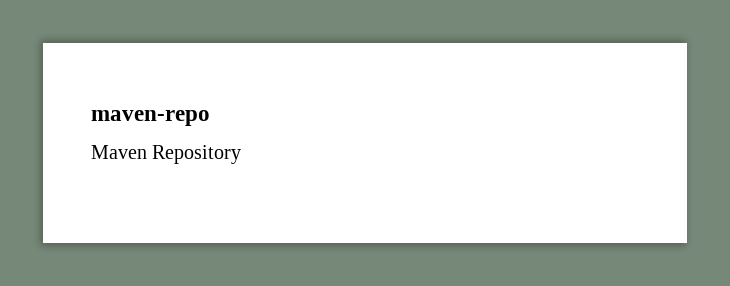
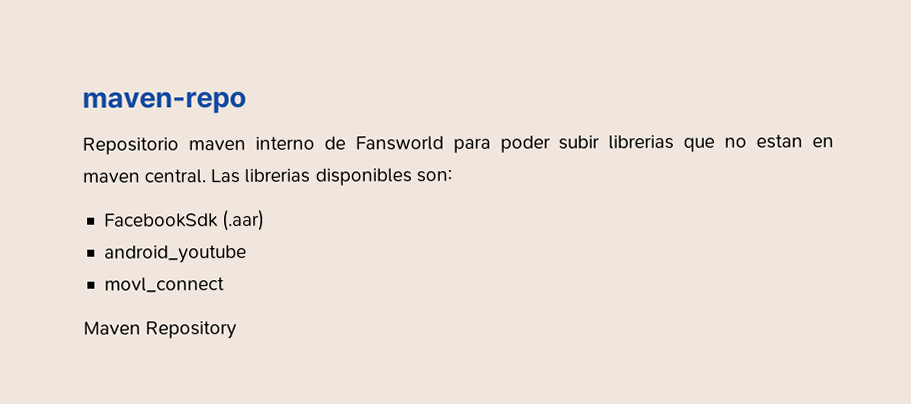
+ Repositorio maven interno de Fansworld para poder subir librerias que no estan en maven central. Las librerias disponibles son:
+ FacebookSdk (.aar)
+ android_youtube
+ movl_connect

